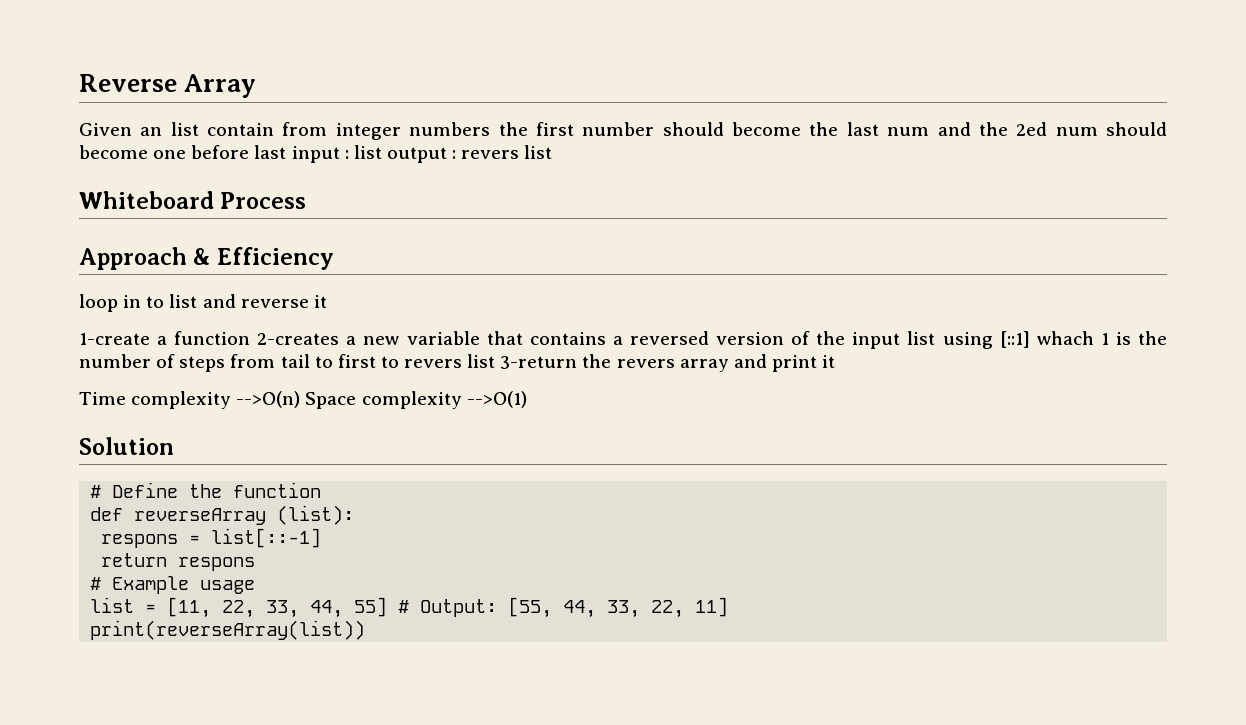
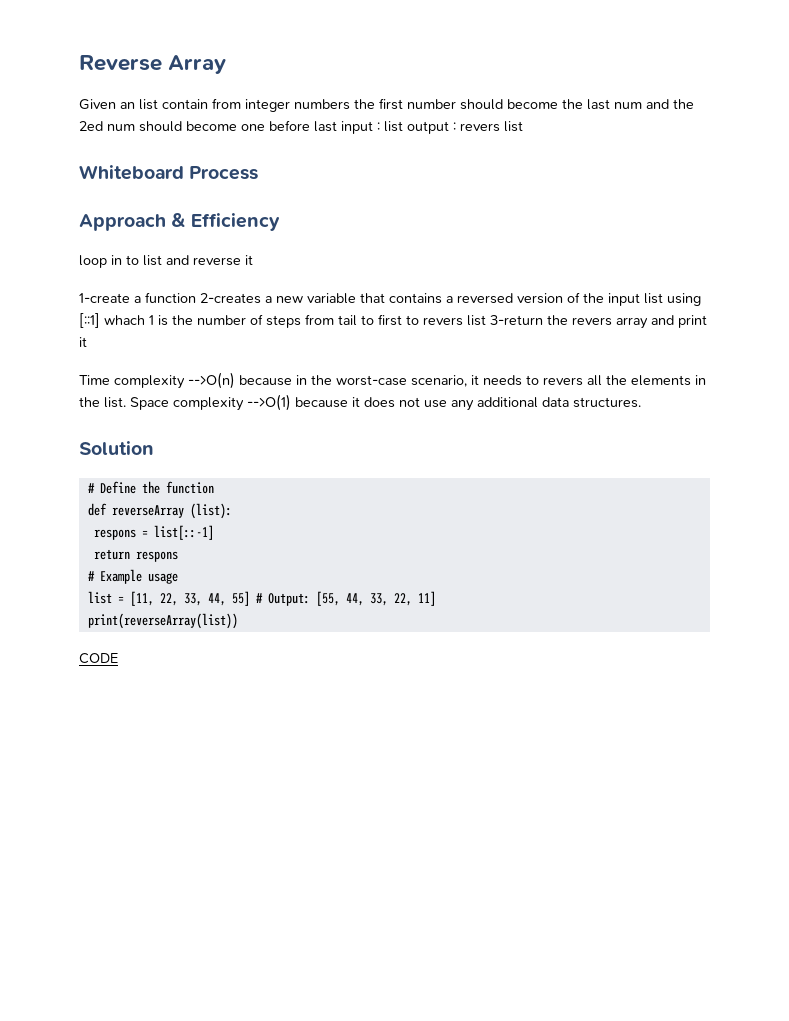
- Time complexity -->O(n) Space complexity -->O(1)
+ Time complexity -->O(n) because in the worst-case scenario, it needs to revers all the elements in the list. Space complexity -->O(1) because it does not use any additional data structures.
+ CODE

